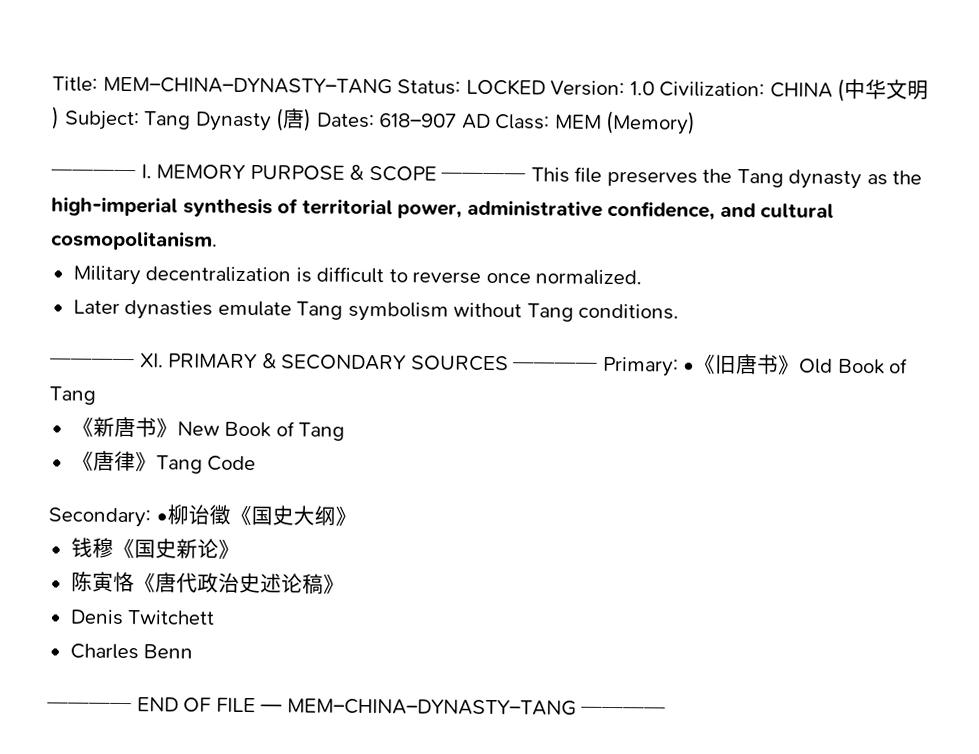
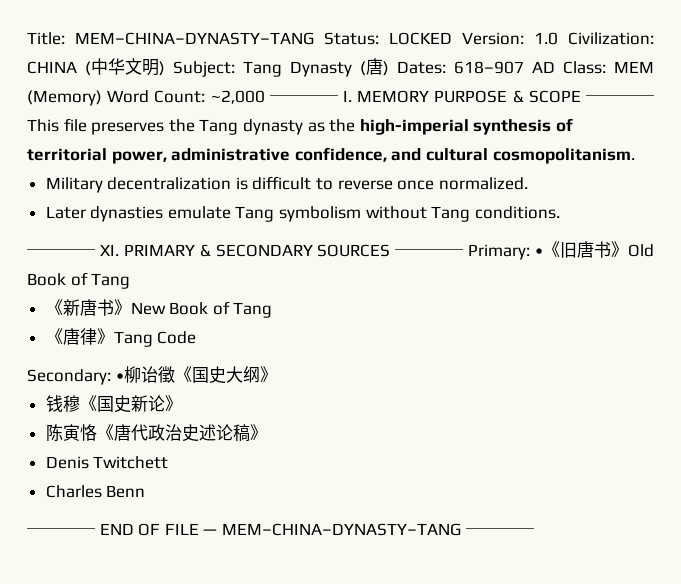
- Title: MEM–CHINA–DYNASTY–TANG Status: LOCKED Version: 1.0 Civilization: CHINA (中华文明) Subject: Tang Dynasty (唐) Dates: 618–907 AD Class: MEM (Memory)
- ──── I. MEMORY PURPOSE & SCOPE ──── This file preserves the Tang dynasty as the high-imperial synthesis of territorial power, administrative confidence, and cultural cosmopolitanism.
+ Title: MEM–CHINA–DYNASTY–TANG Status: LOCKED Version: 1.0 Civilization: CHINA (中华文明) Subject: Tang Dynasty (唐) Dates: 618–907 AD Class: MEM (Memory) Word Count: ~2,000 ──── I. MEMORY PURPOSE & SCOPE ──── This file preserves the Tang dynasty as the high-imperial synthesis of territorial power, administrative confidence, and cultural cosmopolitanism.

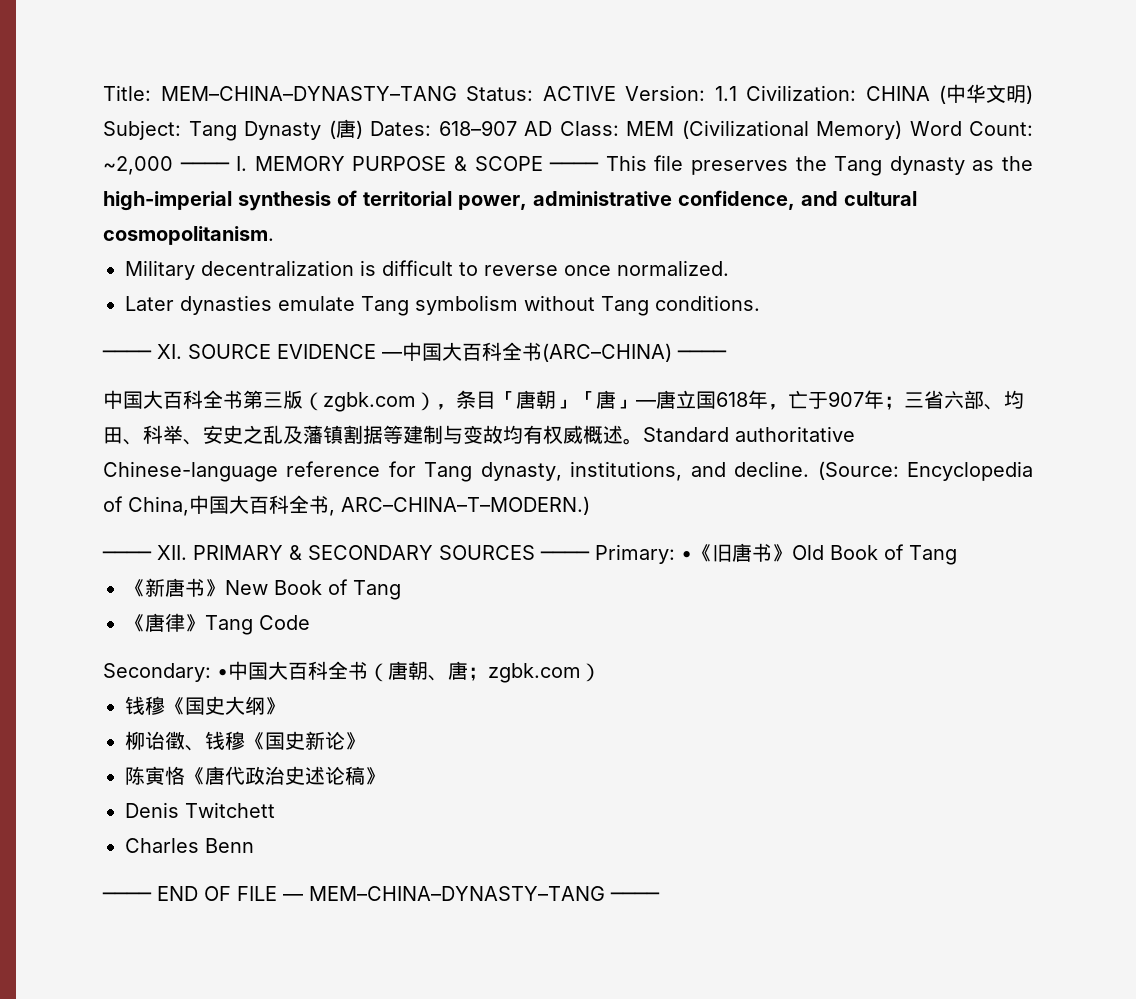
- Title: MEM–CHINA–DYNASTY–TANG Status: LOCKED Version: 1.0 Civilization: CHINA (中华文明) Subject: Tang Dynasty (唐) Dates: 618–907 AD Class: MEM (Memory) Word Count: ~2,000 ──── I. MEMORY PURPOSE & SCOPE ──── This file preserves the Tang dynasty as the high-imperial synthesis of territorial power, administrative confidence, and cultural cosmopolitanism.
+ Title: MEM–CHINA–DYNASTY–TANG Status: ACTIVE Version: 1.1 Civilization: CHINA (中华文明) Subject: Tang Dynasty (唐) Dates: 618–907 AD Class: MEM (Civilizational Memory) Word Count: ~2,000 ──── I. MEMORY PURPOSE & SCOPE ──── This file preserves the Tang dynasty as the high-imperial synthesis of territorial power, administrative confidence, and cultural cosmopolitanism.
- ──── XI. PRIMARY & SECONDARY SOURCES ──── Primary: •《旧唐书》Old Book of Tang
+ ──── XI. SOURCE EVIDENCE —中国大百科全书(ARC–CHINA) ────
+ 中国大百科全书第三版（zgbk.com），条目「唐朝」「唐」—唐立国618年，亡于907年；三省六部、均田、科举、安史之乱及藩镇割据等建制与变故均有权威概述。Standard authoritative Chinese-language reference for Tang dynasty, institutions, and decline. (Source: Encyclopedia of China,中国大百科全书, ARC–CHINA–T–MODERN.)
+ ──── XII. PRIMARY & SECONDARY SOURCES ──── Primary: •《旧唐书》Old Book of Tang
- Secondary: •柳诒徵《国史大纲》
+ Secondary: •中国大百科全书（唐朝、唐；zgbk.com）
+ 钱穆《国史大纲》
- 钱穆《国史新论》
+ 柳诒徵、钱穆《国史新论》

